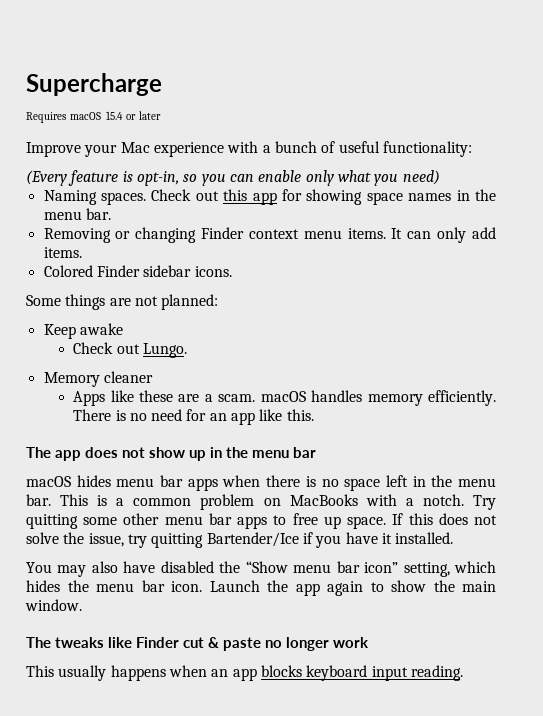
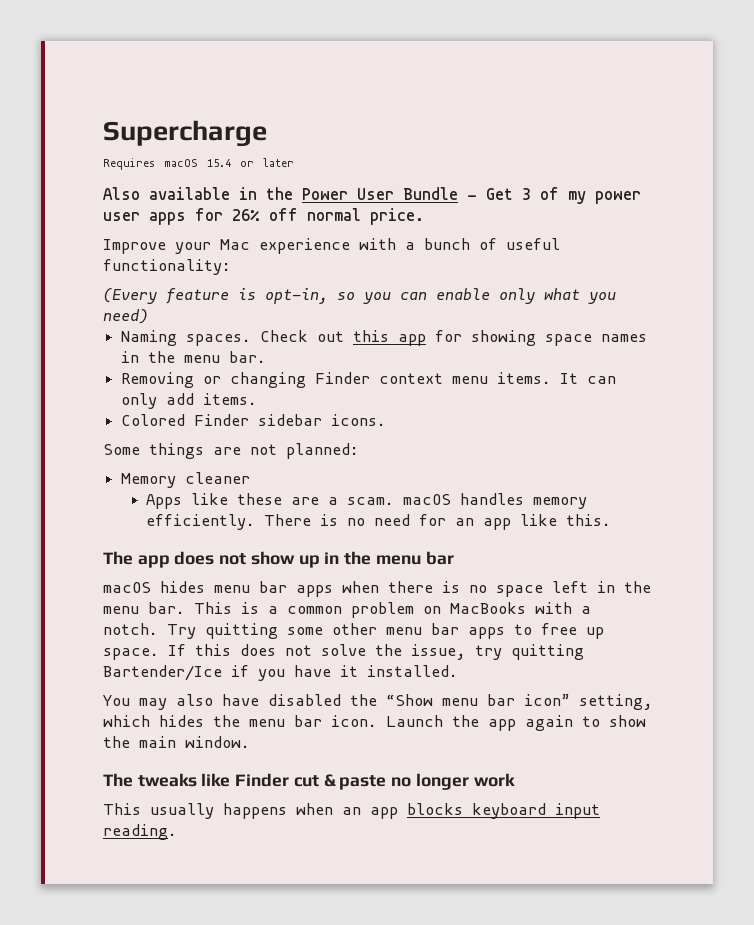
+ Also available in the Power User Bundle - Get 3 of my power user apps for 26% off normal price.
- Keep awake
- Check out Lungo.

